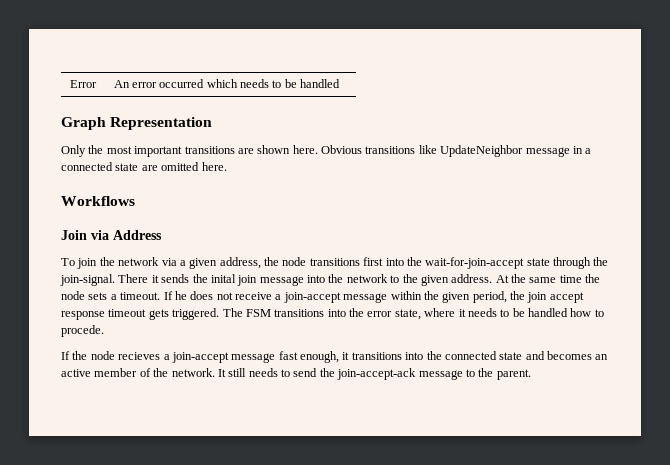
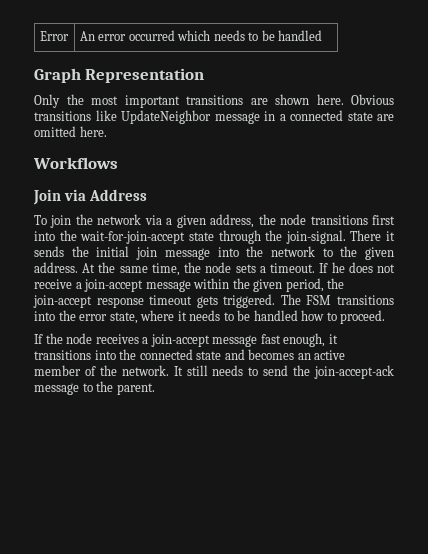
- There it sends the inital join message into the network to the given address.
+ There it sends the initial join message into the network to the given address.
- At the same time the node sets a timeout.
+ At the same time, the node sets a timeout.
- If he does not receive a join-accept message within the given period, the join accept response timeout gets triggered.
+ If he does not receive a join-accept message within the given period, the join-accept response timeout gets triggered.
- The FSM transitions into the error state, where it needs to be handled how to procede.
+ The FSM transitions into the error state, where it needs to be handled how to proceed.
- If the node recieves a join-accept message fast enough, it transitions into the connected state and becomes an active member of the network.
+ If the node receives a join-accept message fast enough, it transitions into the connected state and becomes an active member of the network.

